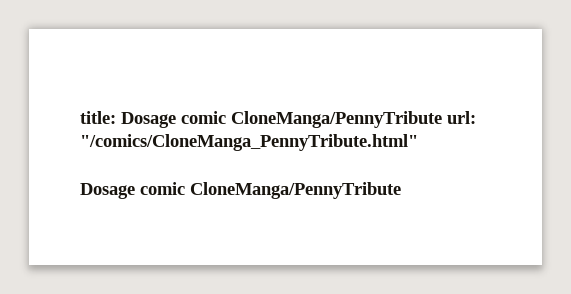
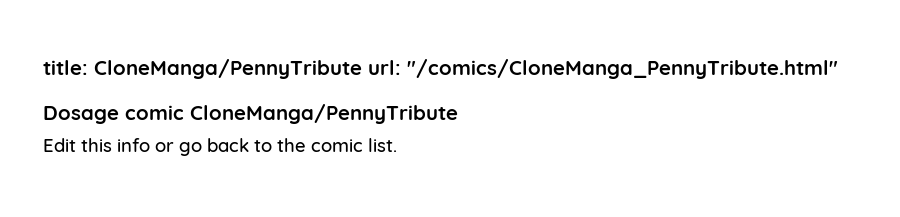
- title: Dosage comic CloneManga/PennyTribute url: "/comics/CloneManga_PennyTribute.html"
+ title: CloneManga/PennyTribute url: "/comics/CloneManga_PennyTribute.html"
+ Edit this info or go back to the comic list.

